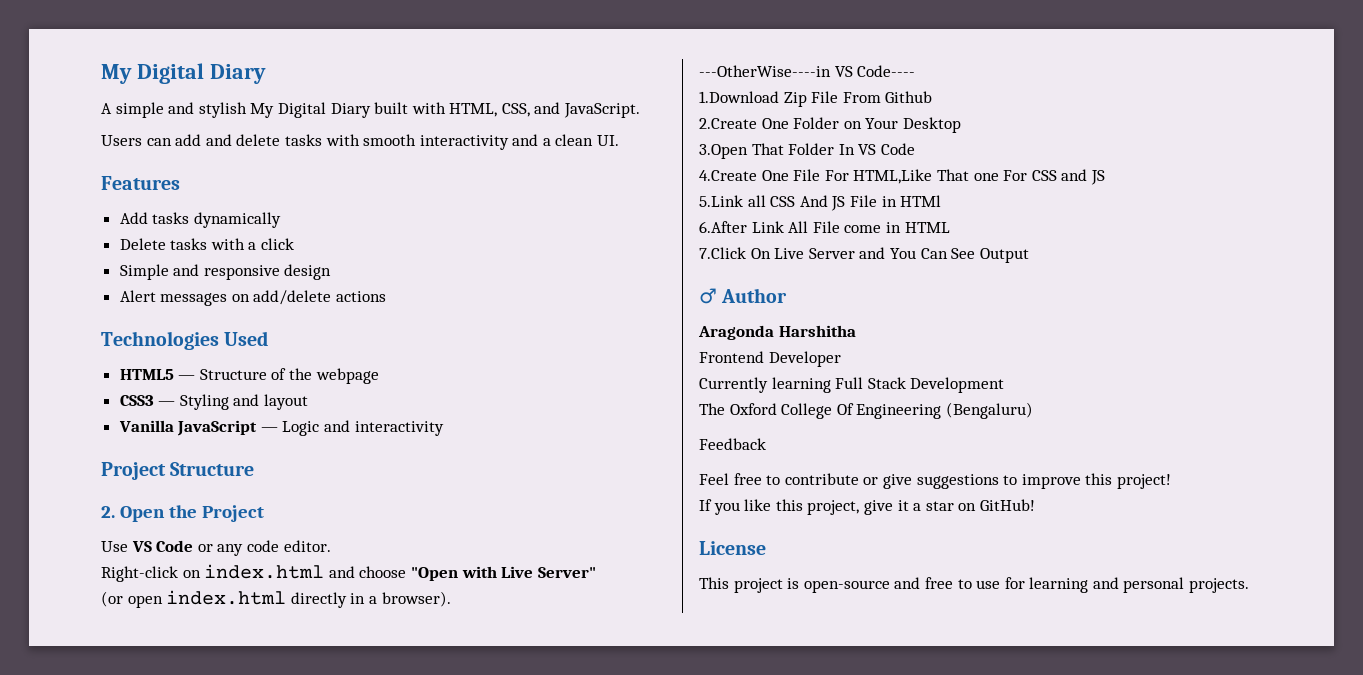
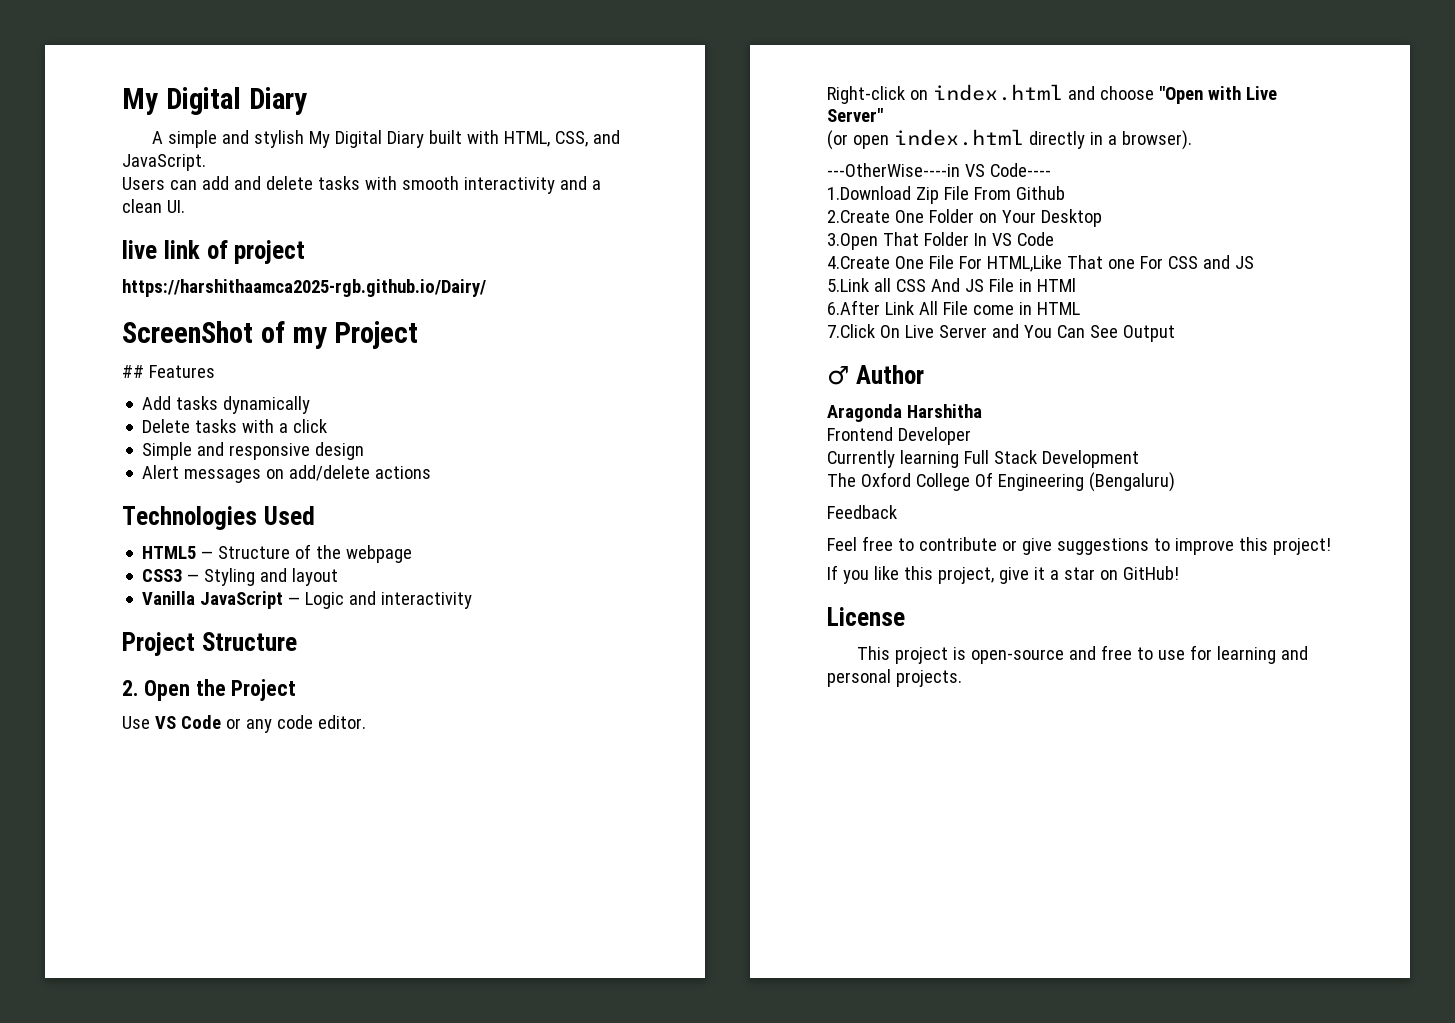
- Features
+ live link of project
+ https://harshithaamca2025-rgb.github.io/Dairy/
+ ScreenShot of my Project
+ ## Features

